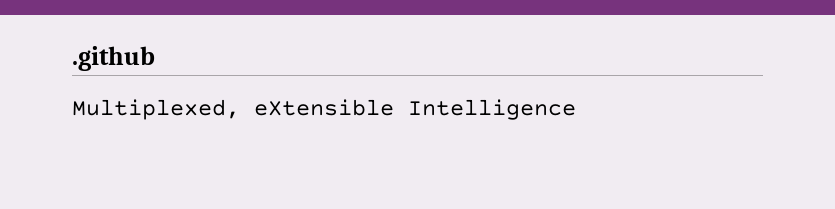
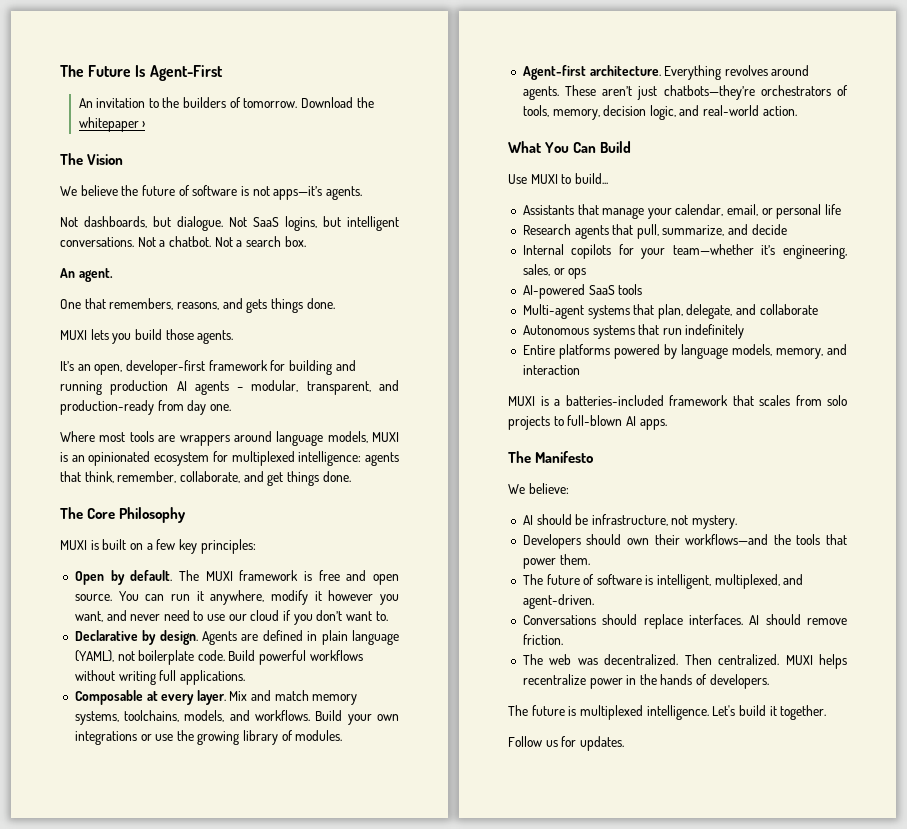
- .github
- Multiplexed, eXtensible Intelligence
+ The Future Is Agent-First
+ An invitation to the builders of tomorrow. Download the whitepaper ›
+ The Vision
+ We believe the future of software is not apps—it’s agents.
+ Not dashboards, but dialogue. Not SaaS logins, but intelligent conversations. Not a chatbot. Not a search box.
+ An agent.
+ One that remembers, reasons, and gets things done.
+ MUXI lets you build those agents.
+ It’s an open, developer-first framework for building and running production AI agents – modular, transparent, and production-ready from day one.
+ Where most tools are wrappers around language models, MUXI is an opinionated ecosystem for multiplexed intelligence: agents that think, remember, collaborate, and get things done.
+ The Core Philosophy
+ MUXI is built on a few key principles:
+ Open by default. The MUXI framework is free and open source. You can run it anywhere, modify it however you want, and never need to use our cloud if you don’t want to.
+ Declarative by design. Agents are defined in plain language (YAML), not boilerplate code. Build powerful workflows without writing full applications.
+ Composable at every layer. Mix and match memory systems, toolchains, models, and workflows. Build your own integrations or use the growing library of modules.
+ Agent-first architecture. Everything revolves around agents. These aren’t just chatbots—they’re orchestrators of tools, memory, decision logic, and real-world action.
+ What You Can Build
+ Use MUXI to build...
+ Assistants that manage your calendar, email, or personal life
+ Research agents that pull, summarize, and decide
+ Internal copilots for your team—whether it’s engineering, sales, or ops
+ AI-powered SaaS tools
+ Multi-agent systems that plan, delegate, and collaborate
+ Autonomous systems that run indefinitely
+ Entire platforms powered by language models, memory, and interaction
+ MUXI is a batteries-included framework that scales from solo projects to full-blown AI apps.
+ The Manifesto
+ We believe:
+ AI should be infrastructure, not mystery.
+ Developers should own their workflows—and the tools that power them.
+ The future of software is intelligent, multiplexed, and agent-driven.
+ Conversations should replace interfaces. AI should remove friction.
+ The web was decentralized. Then centralized. MUXI helps recentralize power in the hands of developers.
+ The future is multiplexed intelligence. Let's build it together.
+ Follow us for updates.

